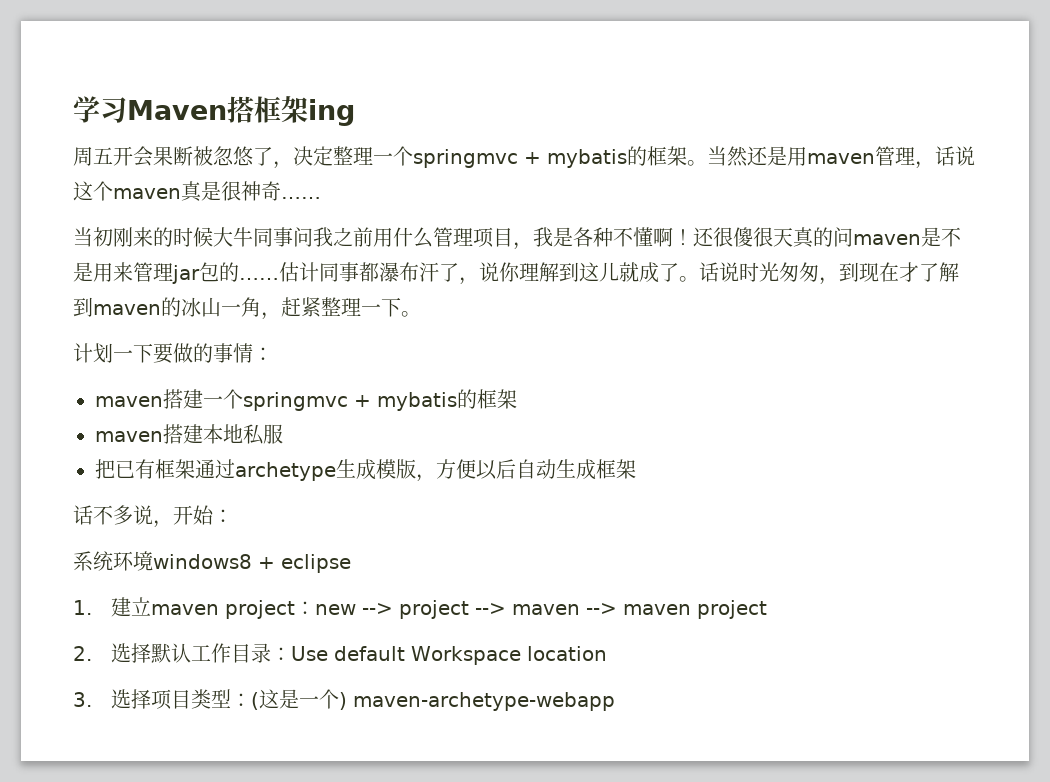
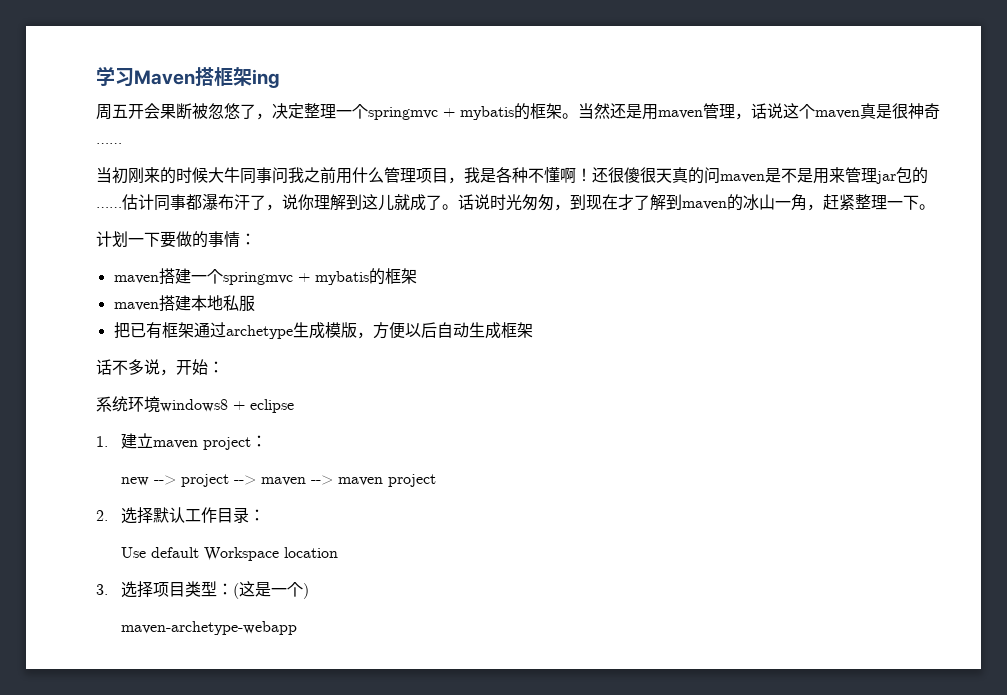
- 1.建立maven project：new --> project --> maven --> maven project
+ 1.建立maven project：
+ new --> project --> maven --> maven project
- 2.选择默认工作目录：Use default Workspace location
+ 2.选择默认工作目录：
+ Use default Workspace location
- 3.选择项目类型：(这是一个) maven-archetype-webapp
+ 3.选择项目类型：(这是一个)
+ maven-archetype-webapp

